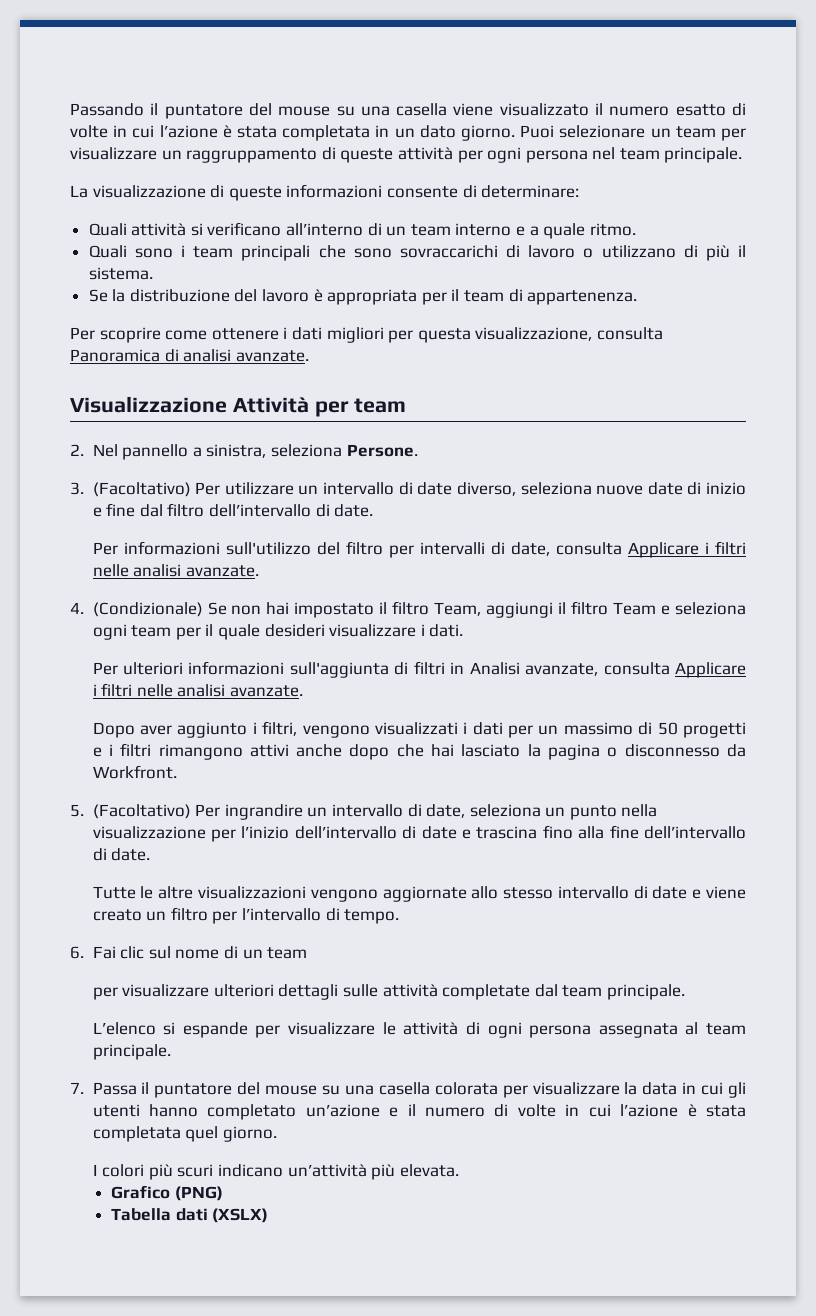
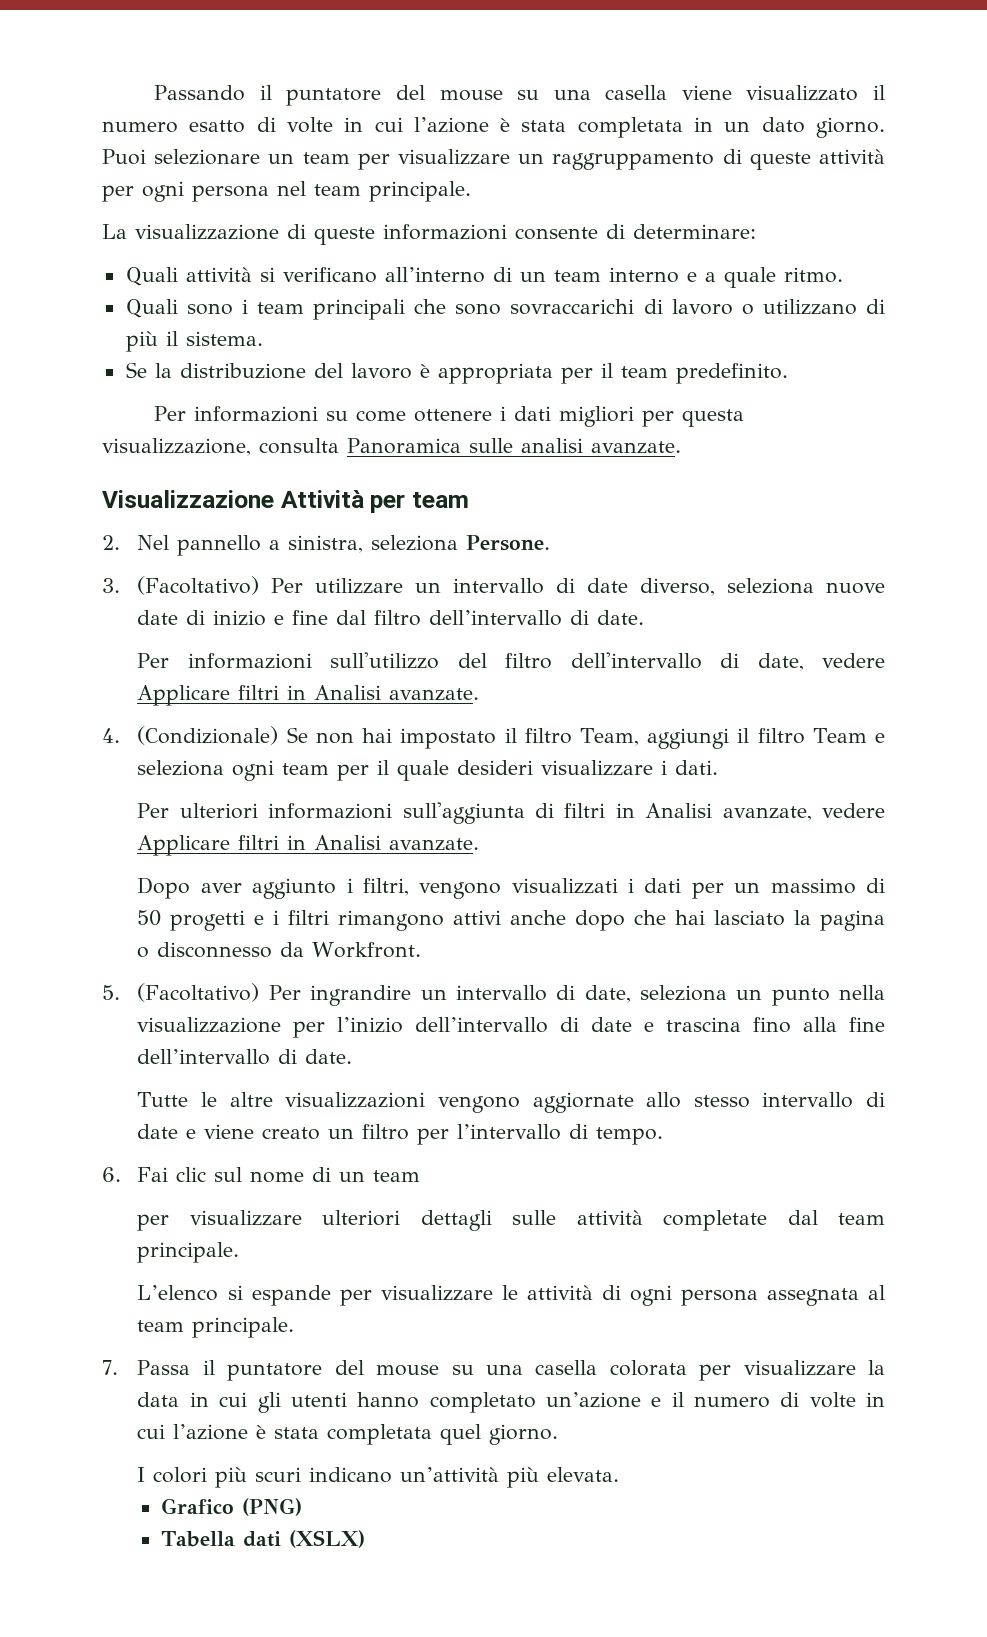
- Se la distribuzione del lavoro è appropriata per il team di appartenenza.
- Per scoprire come ottenere i dati migliori per questa visualizzazione, consulta Panoramica di analisi avanzate.
+ Se la distribuzione del lavoro è appropriata per il team predefinito.
+ Per informazioni su come ottenere i dati migliori per questa visualizzazione, consulta Panoramica sulle analisi avanzate.
- Per informazioni sull'utilizzo del filtro per intervalli di date, consulta Applicare i filtri nelle analisi avanzate.
+ Per informazioni sull'utilizzo del filtro dell'intervallo di date, vedere Applicare filtri in Analisi avanzate.
- Per ulteriori informazioni sull'aggiunta di filtri in Analisi avanzate, consulta Applicare i filtri nelle analisi avanzate.
+ Per ulteriori informazioni sull'aggiunta di filtri in Analisi avanzate, vedere Applicare filtri in Analisi avanzate.

